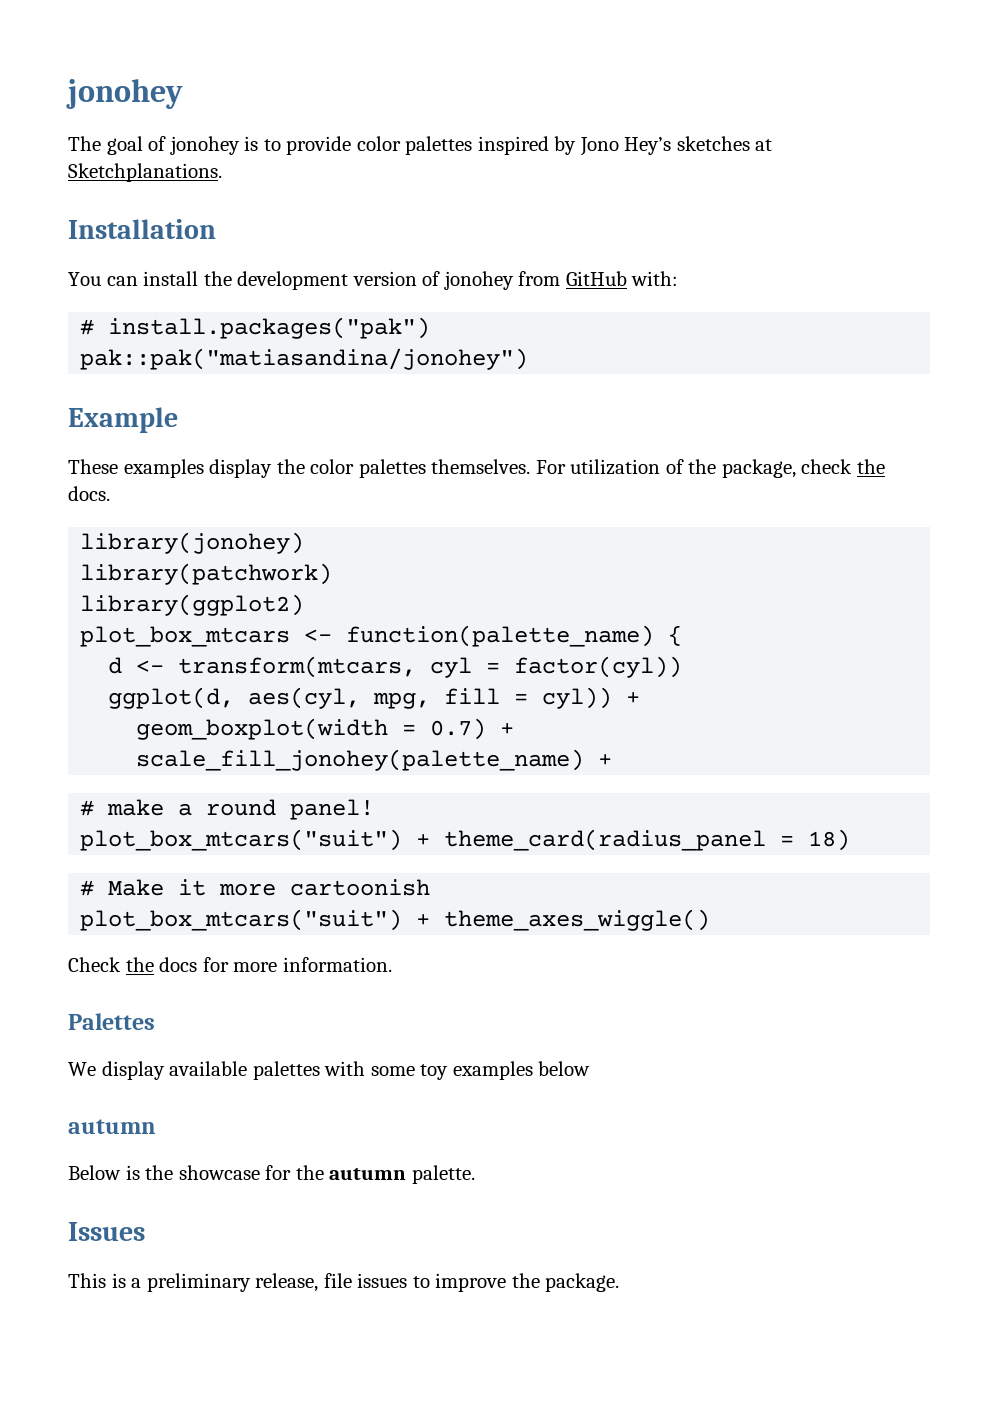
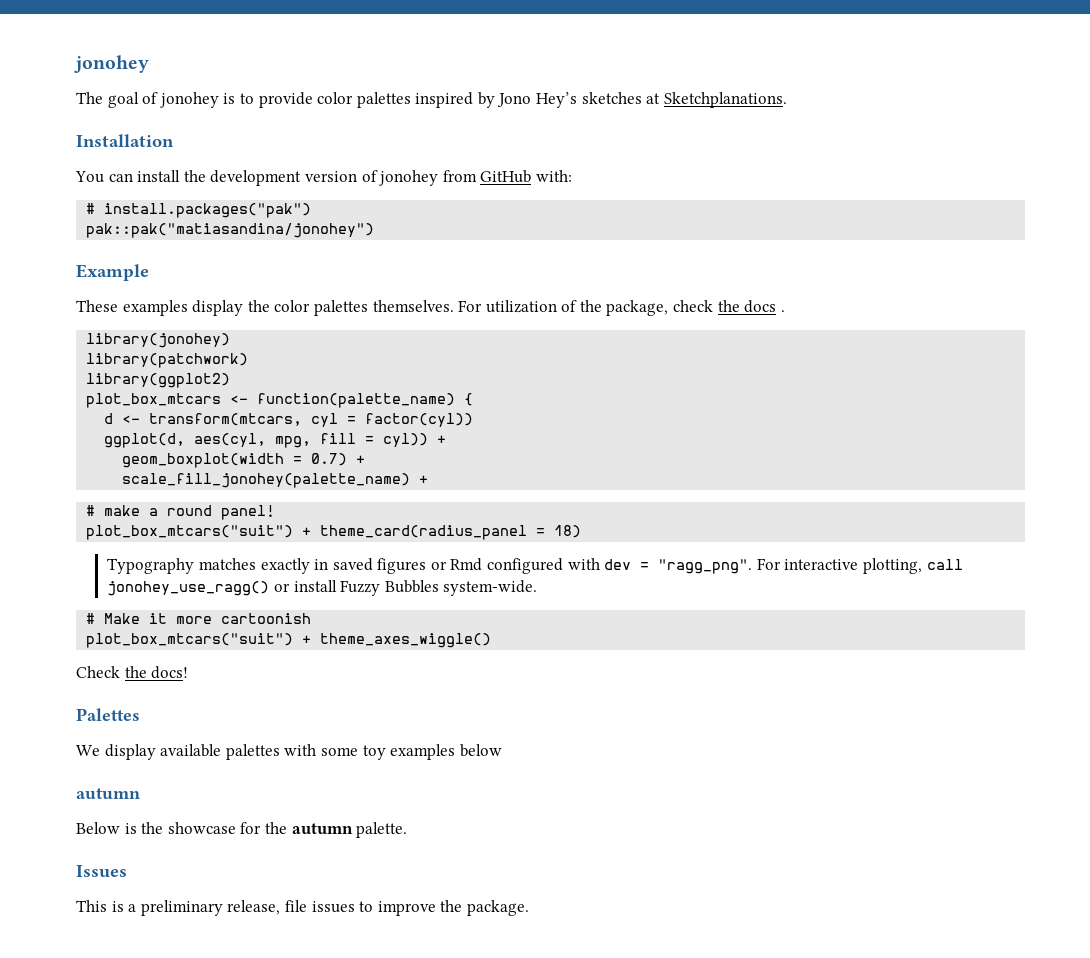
- For utilization of the package, check the docs.
+ For utilization of the package, check the docs .
+ Typography matches exactly in saved figures or Rmd configured with dev = "ragg_png". For interactive plotting, call jonohey_use_ragg() or install Fuzzy Bubbles system-wide.
- Check the docs for more information.
+ Check the docs!

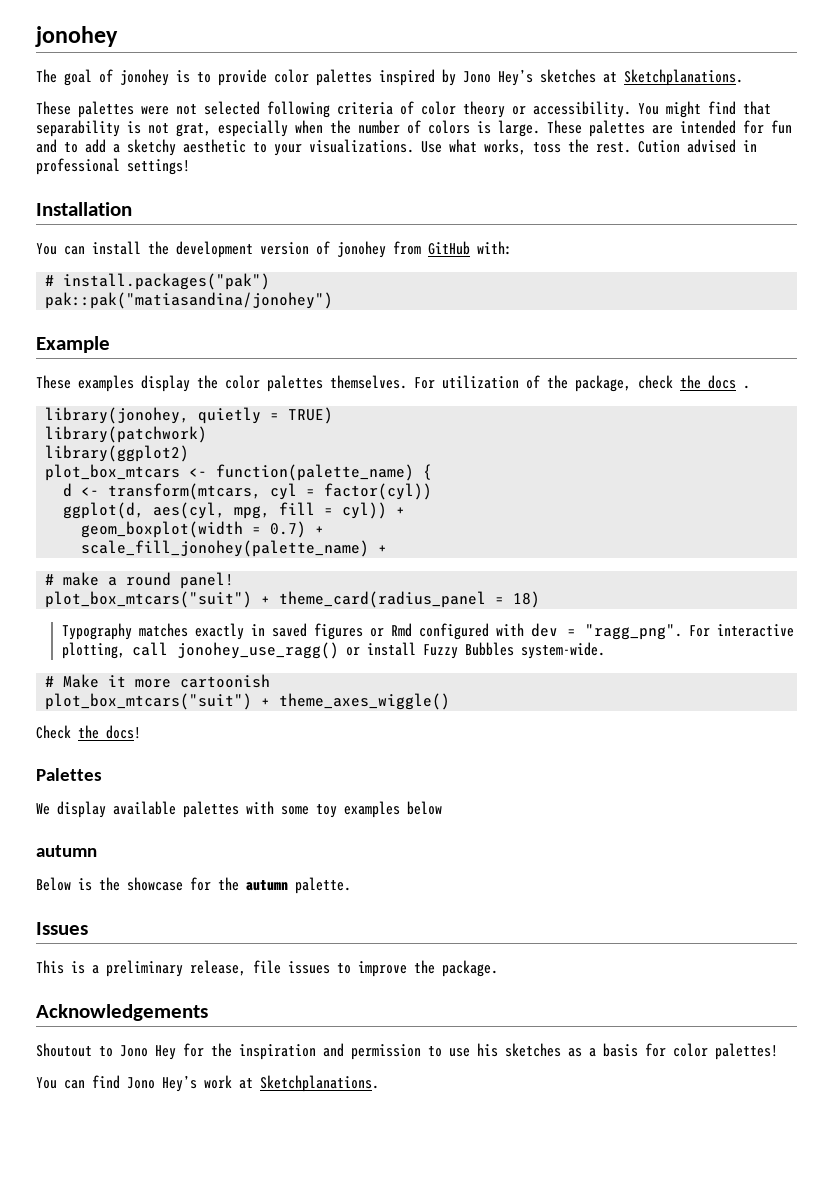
+ These palettes were not selected following criteria of color theory or accessibility. You might find that separability is not grat, especially when the number of colors is large. These palettes are intended for fun and to add a sketchy aesthetic to your visualizations. Use what works, toss the rest. Cution advised in professional settings!
- library(jonohey)
+ library(jonohey, quietly = TRUE)
+ Acknowledgements
+ Shoutout to Jono Hey for the inspiration and permission to use his sketches as a basis for color palettes!
+ You can find Jono Hey’s work at Sketchplanations.

